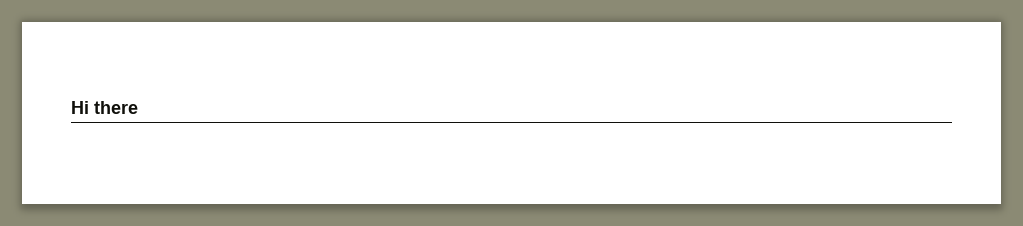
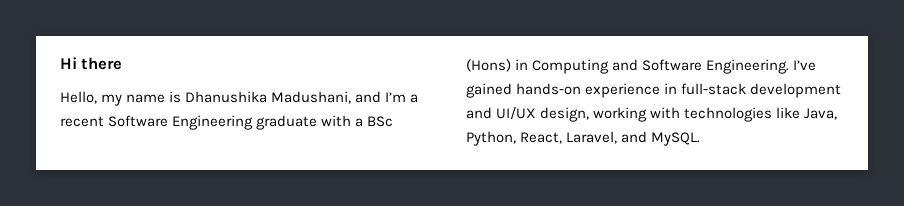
+ Hello, my name is Dhanushika Madushani, and I’m a recent Software Engineering graduate with a BSc (Hons) in Computing and Software Engineering. I’ve gained hands-on experience in full-stack development and UI/UX design, working with technologies like Java, Python, React, Laravel, and MySQL.

